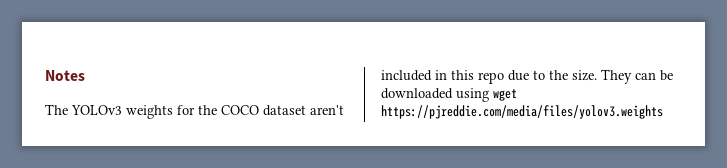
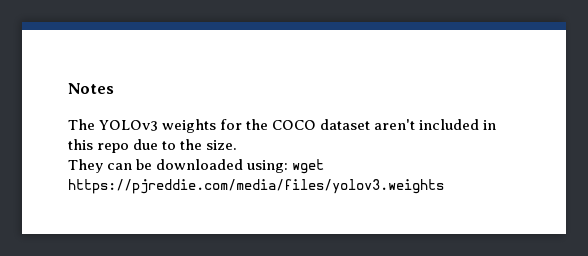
- The YOLOv3 weights for the COCO dataset aren't included in this repo due to the size. They can be downloaded using wget https://pjreddie.com/media/files/yolov3.weights
+ The YOLOv3 weights for the COCO dataset aren't included in this repo due to the size.
+ They can be downloaded using: wget https://pjreddie.com/media/files/yolov3.weights

